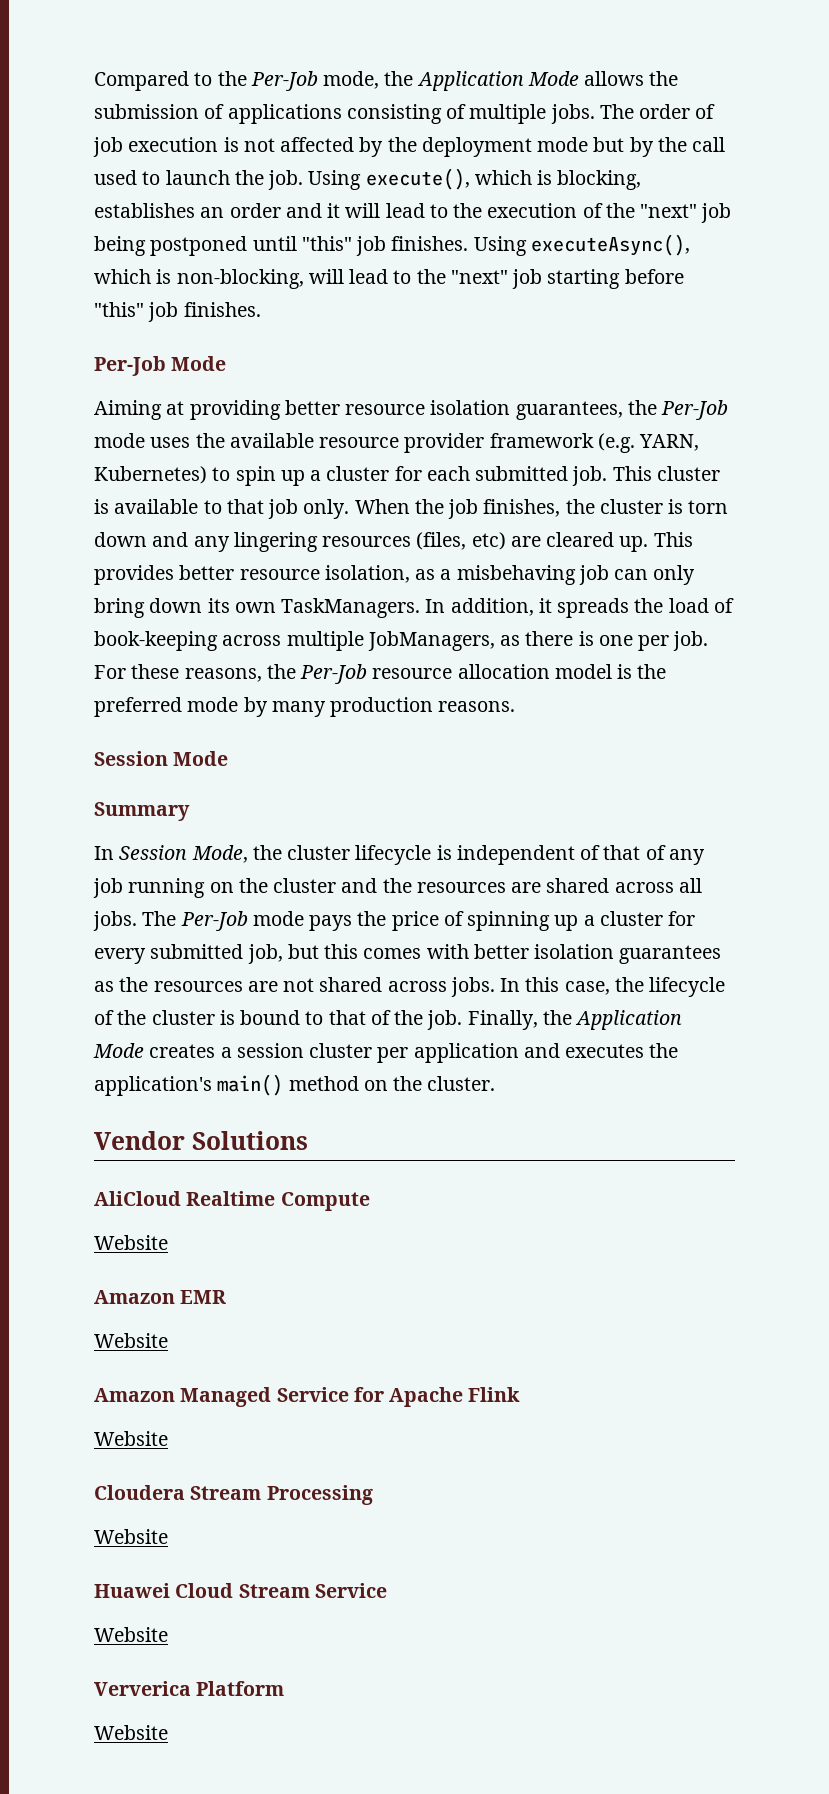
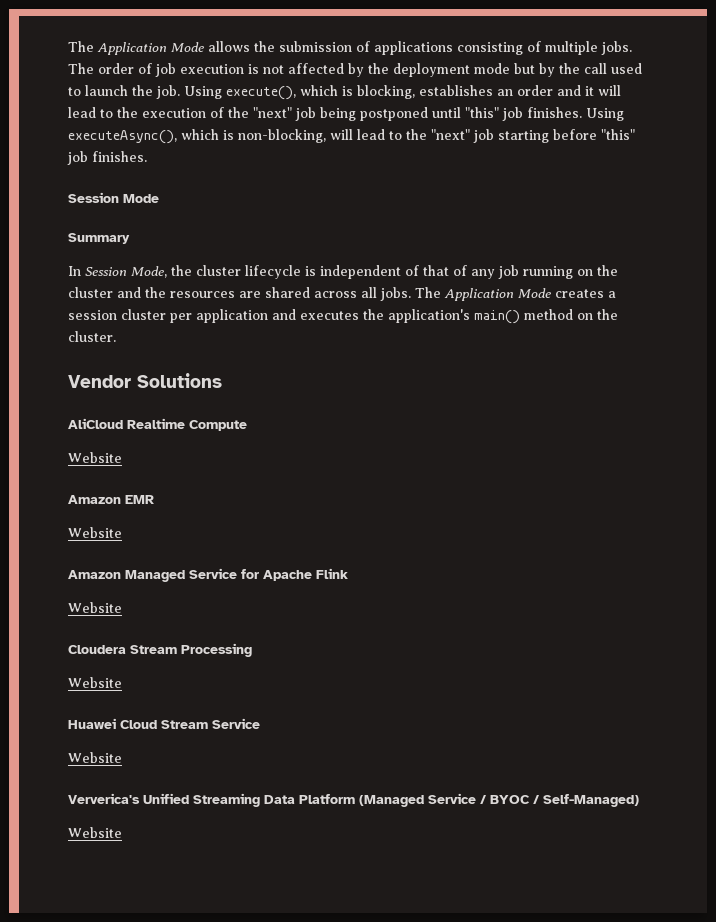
- Compared to the Per-Job mode, the Application Mode allows the submission of applications consisting of multiple jobs.
+ The Application Mode allows the submission of applications consisting of multiple jobs.
- Per-Job Mode
- Aiming at providing better resource isolation guarantees, the Per-Job mode uses the available resource provider framework (e.g. YARN, Kubernetes) to spin up a cluster for each submitted job. This cluster is available to that job only. When the job finishes, the cluster is torn down and any lingering resources (files, etc) are cleared up. This provides better resource isolation, as a misbehaving job can only bring down its own TaskManagers. In addition, it spreads the load of book-keeping across multiple JobManagers, as there is one per job. For these reasons, the Per-Job resource allocation model is the preferred mode by many production reasons.
- The Per-Job mode pays the price of spinning up a cluster for every submitted job, but this comes with better isolation guarantees as the resources are not shared across jobs. In this case, the lifecycle of the cluster is bound to that of the job. Finally, the Application Mode creates a session cluster per application and executes the application's main() method on the cluster.
+ The Application Mode creates a session cluster per application and executes the application's main() method on the cluster.
- Ververica Platform
+ Ververica's Unified Streaming Data Platform (Managed Service / BYOC / Self-Managed)

